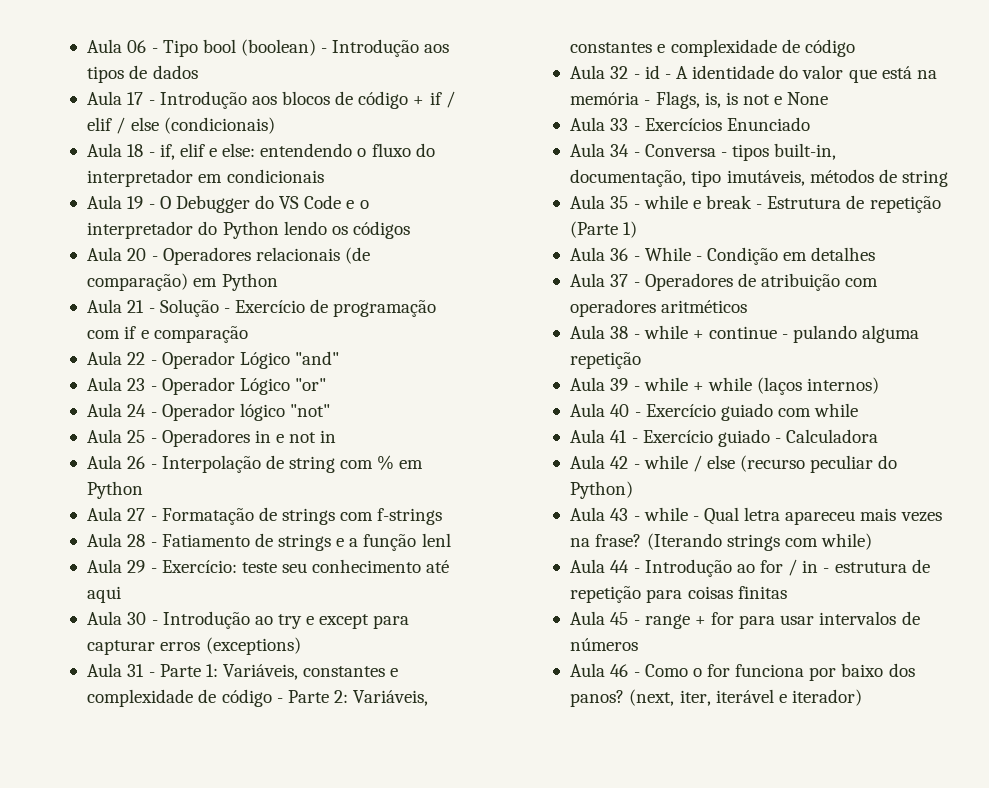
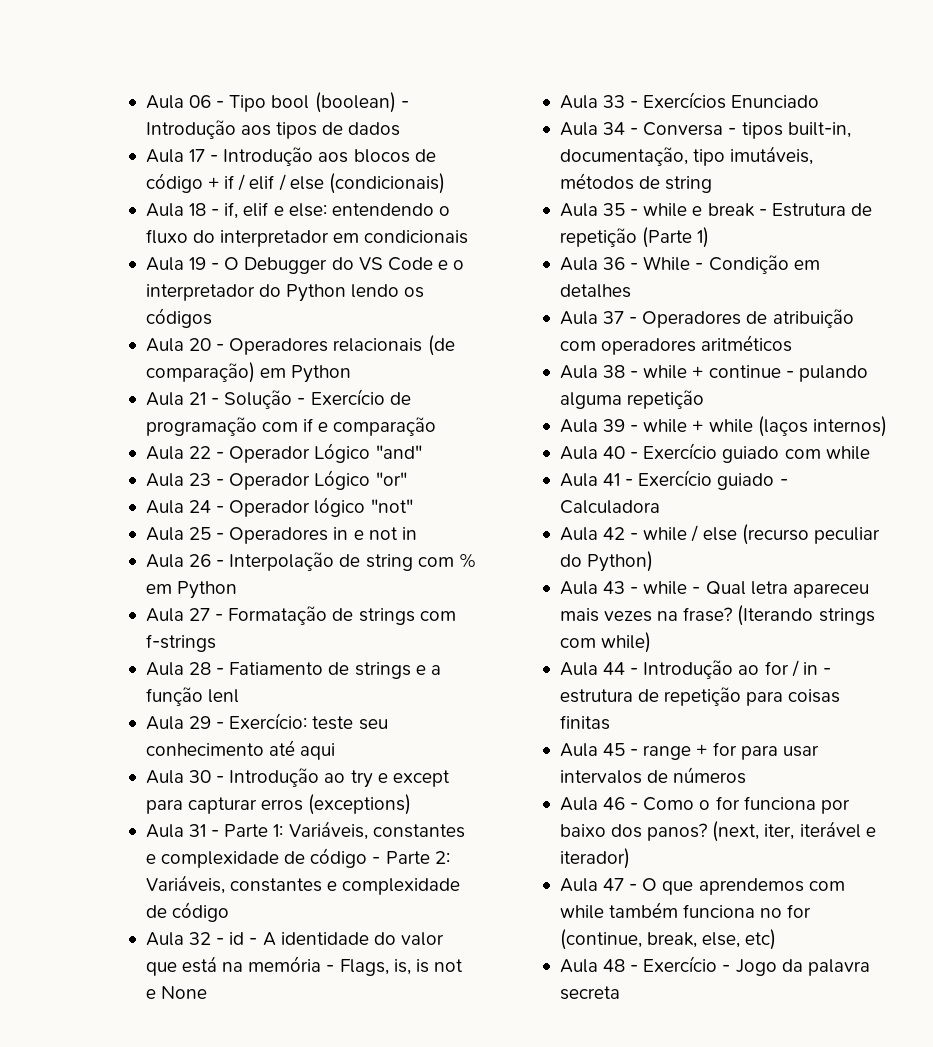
+ Aula 47 - O que aprendemos com while também funciona no for (continue, break, else, etc)
+ Aula 48 - Exercício - Jogo da palavra secreta

